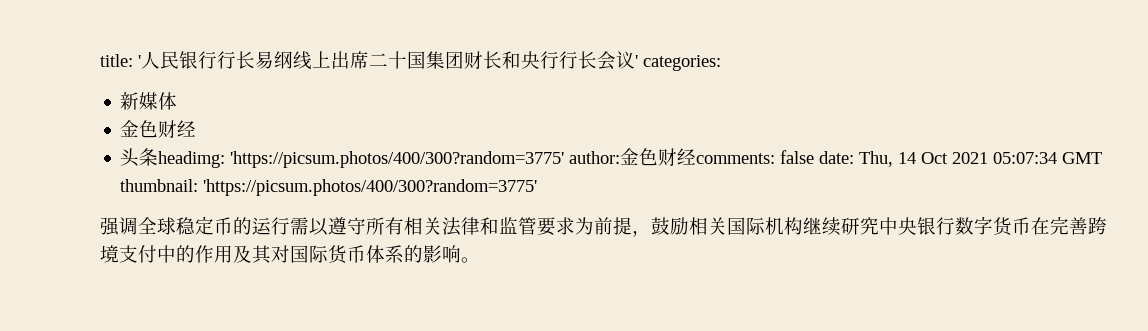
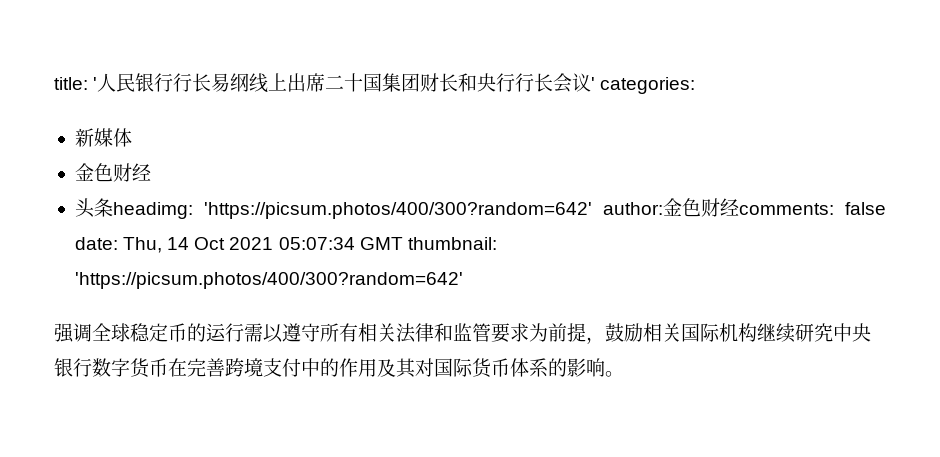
- 头条headimg: 'https://picsum.photos/400/300?random=3775' author:金色财经comments: false date: Thu, 14 Oct 2021 05:07:34 GMT thumbnail: 'https://picsum.photos/400/300?random=3775'
+ 头条headimg: 'https://picsum.photos/400/300?random=642' author:金色财经comments: false date: Thu, 14 Oct 2021 05:07:34 GMT thumbnail: 'https://picsum.photos/400/300?random=642'

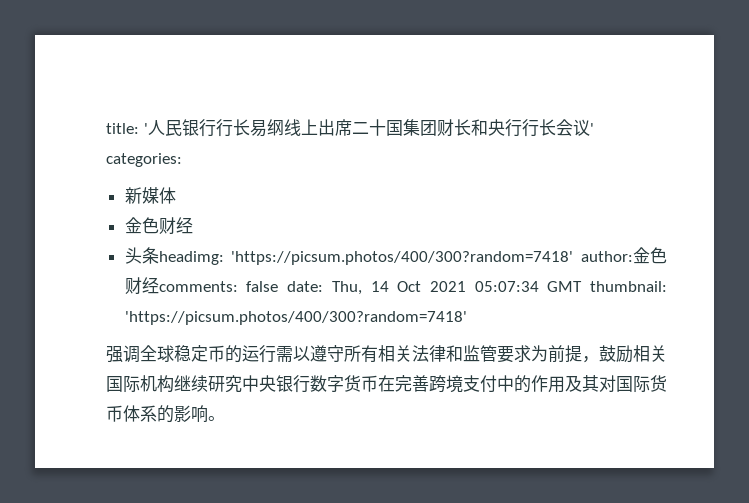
- 头条headimg: 'https://picsum.photos/400/300?random=642' author:金色财经comments: false date: Thu, 14 Oct 2021 05:07:34 GMT thumbnail: 'https://picsum.photos/400/300?random=642'
+ 头条headimg: 'https://picsum.photos/400/300?random=7418' author:金色财经comments: false date: Thu, 14 Oct 2021 05:07:34 GMT thumbnail: 'https://picsum.photos/400/300?random=7418'

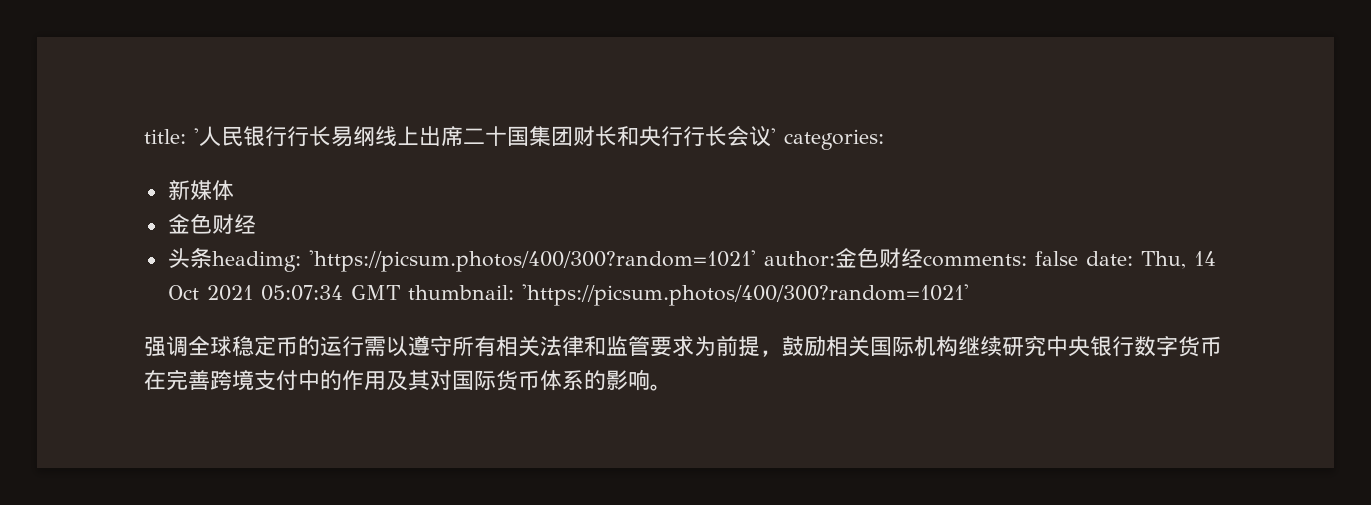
- 头条headimg: 'https://picsum.photos/400/300?random=7418' author:金色财经comments: false date: Thu, 14 Oct 2021 05:07:34 GMT thumbnail: 'https://picsum.photos/400/300?random=7418'
+ 头条headimg: 'https://picsum.photos/400/300?random=1021' author:金色财经comments: false date: Thu, 14 Oct 2021 05:07:34 GMT thumbnail: 'https://picsum.photos/400/300?random=1021'

